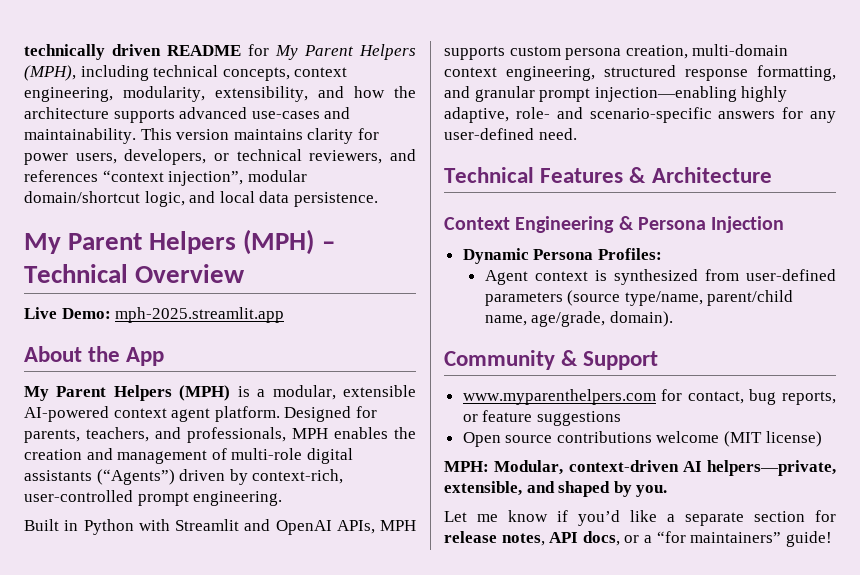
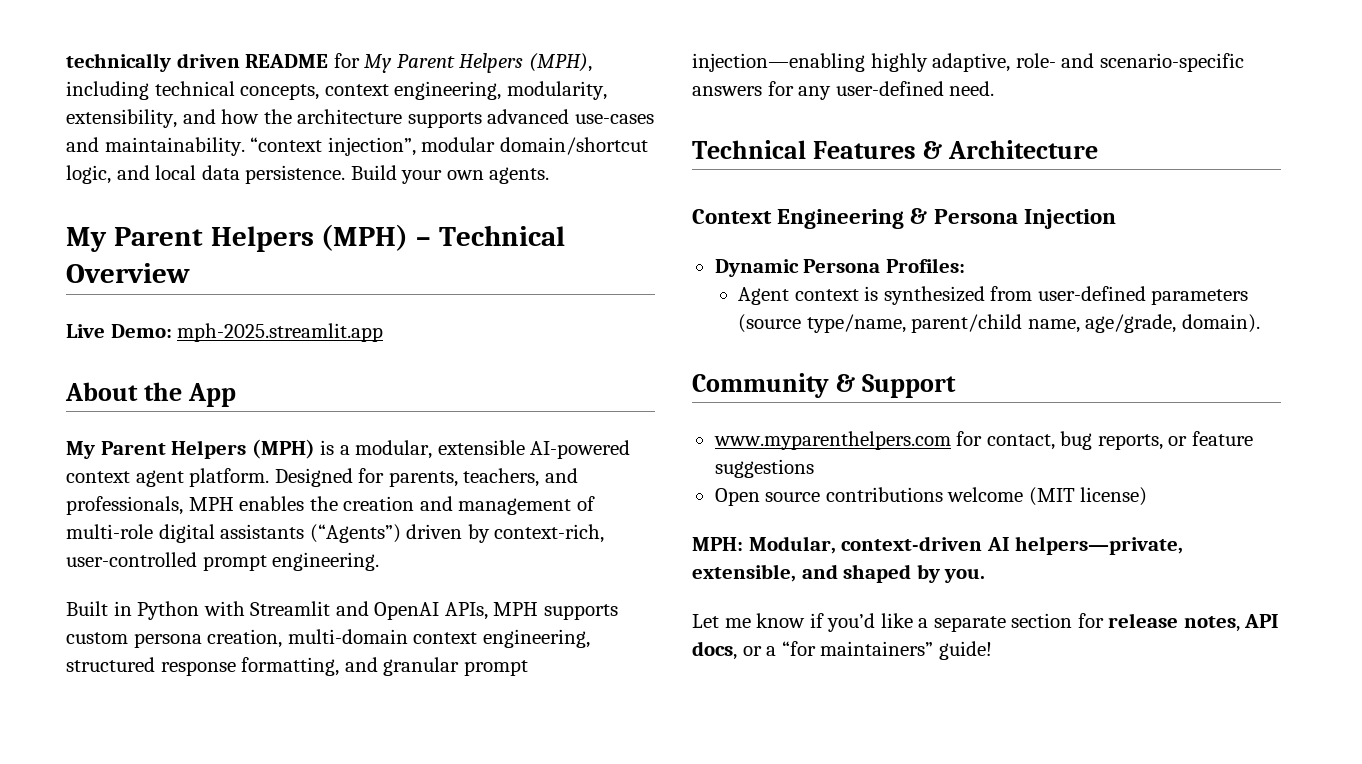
- This version maintains clarity for power users, developers, or technical reviewers, and references “context injection”, modular domain/shortcut logic, and local data persistence.
+ “context injection”, modular domain/shortcut logic, and local data persistence. Build your own agents.

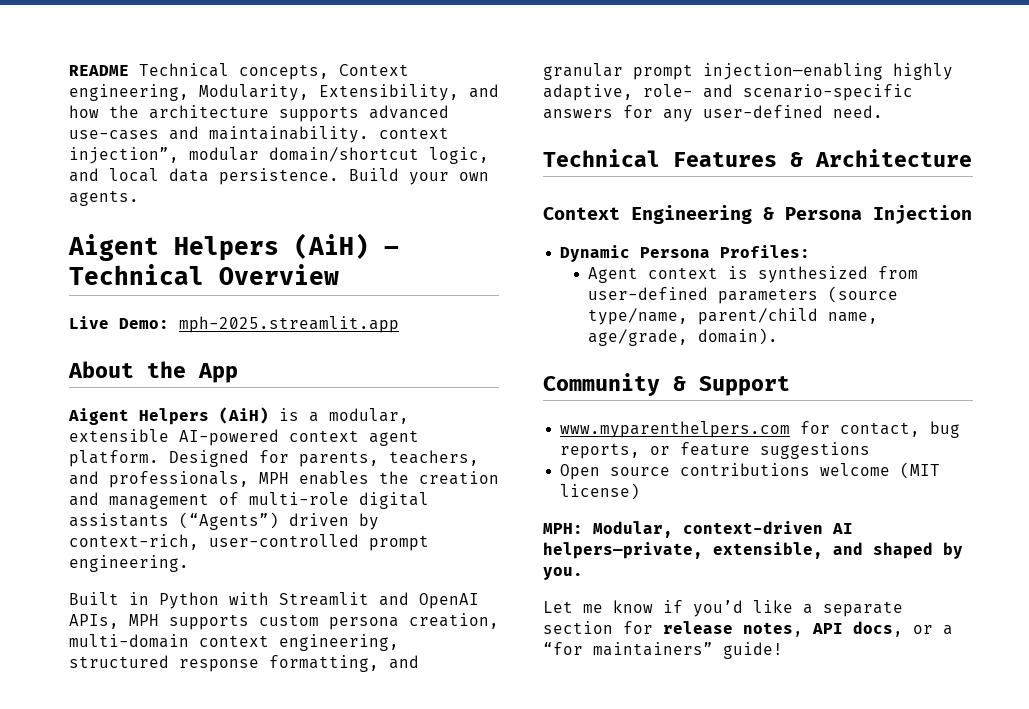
- technically driven README for My Parent Helpers (MPH), including technical concepts, context engineering, modularity, extensibility, and how the architecture supports advanced use-cases and maintainability. “context injection”, modular domain/shortcut logic, and local data persistence.
+ README Technical concepts, Context engineering, Modularity, Extensibility, and how the architecture supports advanced use-cases and maintainability. context injection”, modular domain/shortcut logic, and local data persistence.
- My Parent Helpers (MPH) – Technical Overview
+ Aigent Helpers (AiH) – Technical Overview
- My Parent Helpers (MPH) is a modular, extensible AI-powered context agent platform.
+ Aigent Helpers (AiH) is a modular, extensible AI-powered context agent platform.

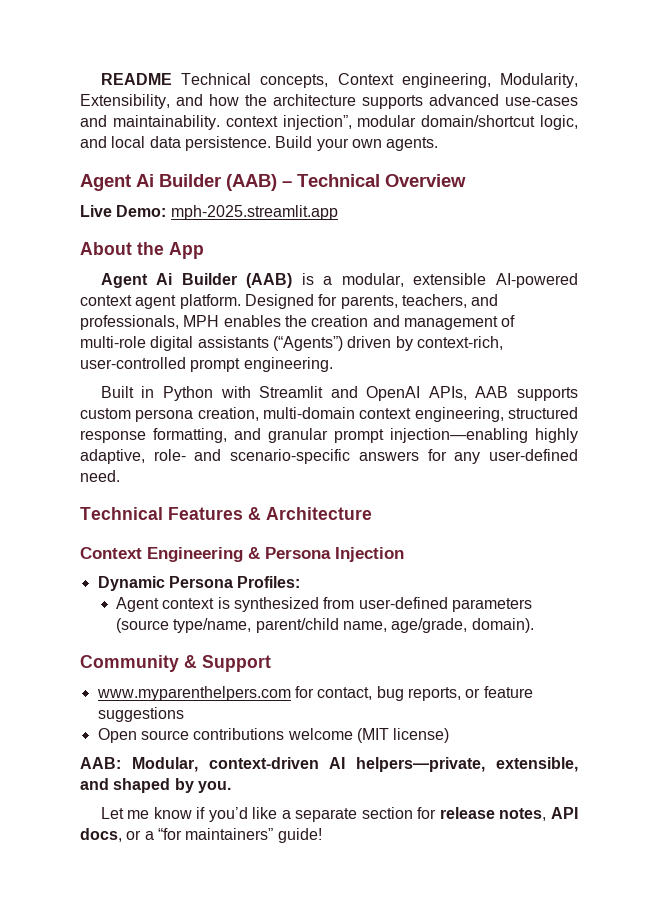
- Aigent Helpers (AiH) – Technical Overview
+ Agent Ai Builder (AAB) – Technical Overview
- Aigent Helpers (AiH) is a modular, extensible AI-powered context agent platform.
+ Agent Ai Builder (AAB) is a modular, extensible AI-powered context agent platform.
- Built in Python with Streamlit and OpenAI APIs, MPH supports custom persona creation, multi-domain context engineering, structured response formatting, and granular prompt injection—enabling highly adaptive, role- and scenario-specific answers for any user-defined need.
+ Built in Python with Streamlit and OpenAI APIs, AAB supports custom persona creation, multi-domain context engineering, structured response formatting, and granular prompt injection—enabling highly adaptive, role- and scenario-specific answers for any user-defined need.
- MPH: Modular, context-driven AI helpers—private, extensible, and shaped by you.
+ AAB: Modular, context-driven AI helpers—private, extensible, and shaped by you.

